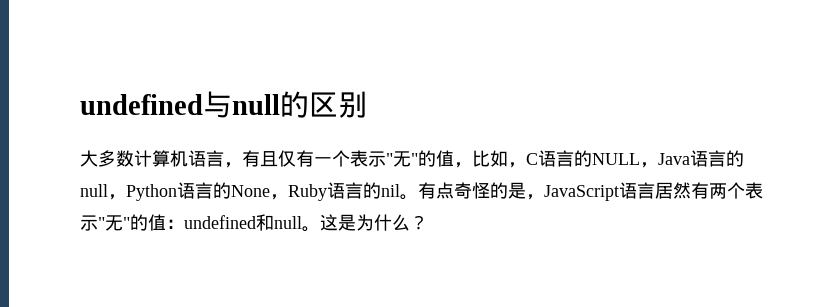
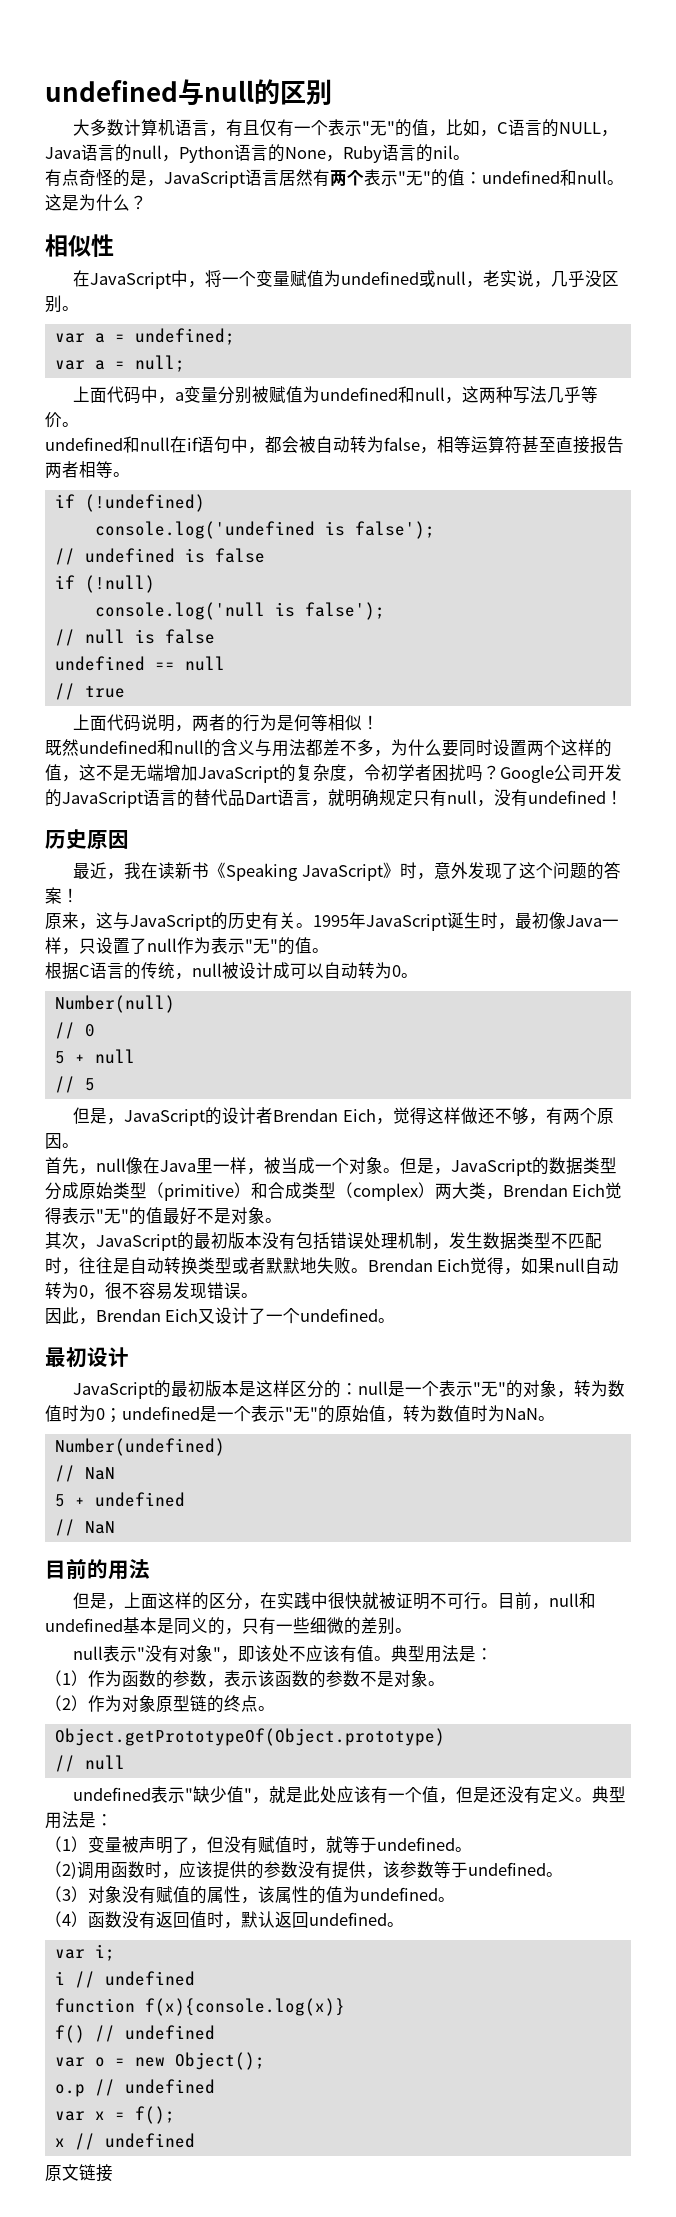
- 大多数计算机语言，有且仅有一个表示"无"的值，比如，C语言的NULL，Java语言的null，Python语言的None，Ruby语言的nil。有点奇怪的是，JavaScript语言居然有两个表示"无"的值：undefined和null。
+ 大多数计算机语言，有且仅有一个表示"无"的值，比如，C语言的NULL，Java语言的null，Python语言的None，Ruby语言的nil。
+ 有点奇怪的是，JavaScript语言居然有两个表示"无"的值：undefined和null。
+ 相似性
+ 在JavaScript中，将一个变量赋值为undefined或null，老实说，几乎没区别。
+ var a = undefined;
+ var a = null;
+ 上面代码中，a变量分别被赋值为undefined和null，这两种写法几乎等价。
+ undefined和null在if语句中，都会被自动转为false，相等运算符甚至直接报告两者相等。
+ if (!undefined)
+ console.log('undefined is false');
+ // undefined is false
+ if (!null)
+ console.log('null is false');
+ // null is false
+ undefined == null
+ // true
+ 上面代码说明，两者的行为是何等相似！
+ 既然undefined和null的含义与用法都差不多，为什么要同时设置两个这样的值，这不是无端增加JavaScript的复杂度，令初学者困扰吗？Google公司开发的JavaScript语言的替代品Dart语言，就明确规定只有null，没有undefined！
+ 历史原因
+ 最近，我在读新书《Speaking JavaScript》时，意外发现了这个问题的答案！
+ 原来，这与JavaScript的历史有关。1995年JavaScript诞生时，最初像Java一样，只设置了null作为表示"无"的值。
+ 根据C语言的传统，null被设计成可以自动转为0。
+ Number(null)
+ // 0
+ 5 + null
+ // 5
+ 但是，JavaScript的设计者Brendan Eich，觉得这样做还不够，有两个原因。
+ 首先，null像在Java里一样，被当成一个对象。但是，JavaScript的数据类型分成原始类型（primitive）和合成类型（complex）两大类，Brendan Eich觉得表示"无"的值最好不是对象。
+ 其次，JavaScript的最初版本没有包括错误处理机制，发生数据类型不匹配时，往往是自动转换类型或者默默地失败。Brendan Eich觉得，如果null自动转为0，很不容易发现错误。
+ 因此，Brendan Eich又设计了一个undefined。
+ 最初设计
+ JavaScript的最初版本是这样区分的：null是一个表示"无"的对象，转为数值时为0；undefined是一个表示"无"的原始值，转为数值时为NaN。
+ Number(undefined)
+ // NaN
+ 5 + undefined
+ // NaN
+ 目前的用法
+ 但是，上面这样的区分，在实践中很快就被证明不可行。目前，null和undefined基本是同义的，只有一些细微的差别。
+ null表示"没有对象"，即该处不应该有值。典型用法是：
+ （1）作为函数的参数，表示该函数的参数不是对象。
+ （2）作为对象原型链的终点。
+ Object.getPrototypeOf(Object.prototype)
+ // null
+ undefined表示"缺少值"，就是此处应该有一个值，但是还没有定义。典型用法是：
+ （1）变量被声明了，但没有赋值时，就等于undefined。
+ （2)调用函数时，应该提供的参数没有提供，该参数等于undefined。
+ （3）对象没有赋值的属性，该属性的值为undefined。
+ （4）函数没有返回值时，默认返回undefined。
+ var i;
+ i // undefined
+ function f(x){console.log(x)}
+ f() // undefined
+ var o = new Object();
+ o.p // undefined
+ var x = f();
+ x // undefined
+ 原文链接

